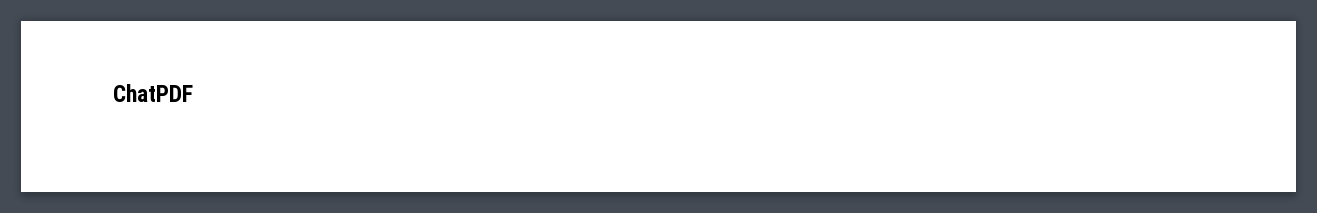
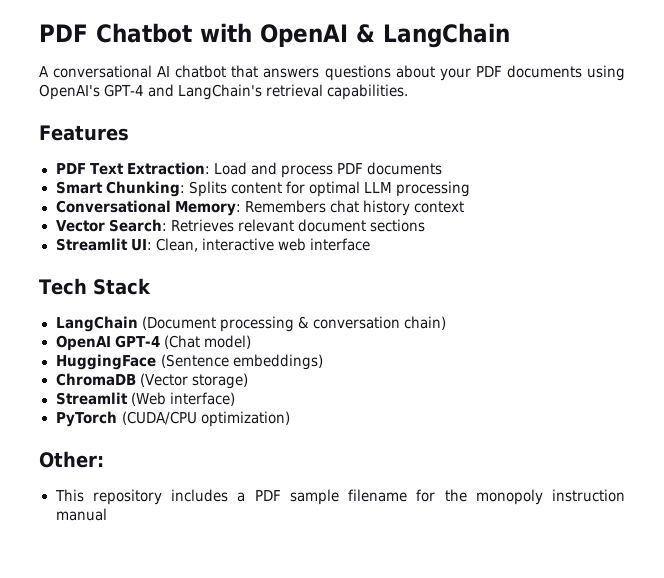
- ChatPDF
+ PDF Chatbot with OpenAI & LangChain
+ A conversational AI chatbot that answers questions about your PDF documents using OpenAI's GPT-4 and LangChain's retrieval capabilities.
+ Features
+ PDF Text Extraction: Load and process PDF documents
+ Smart Chunking: Splits content for optimal LLM processing
+ Conversational Memory: Remembers chat history context
+ Vector Search: Retrieves relevant document sections
+ Streamlit UI: Clean, interactive web interface
+ Tech Stack
+ LangChain (Document processing & conversation chain)
+ OpenAI GPT-4 (Chat model)
+ HuggingFace (Sentence embeddings)
+ ChromaDB (Vector storage)
+ Streamlit (Web interface)
+ PyTorch (CUDA/CPU optimization)
+ Other:
+ This repository includes a PDF sample filename for the monopoly instruction manual

